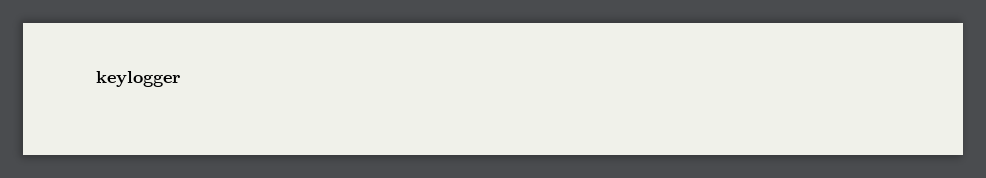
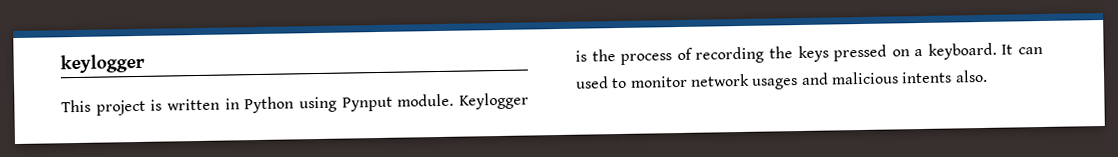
+ This project is written in Python using Pynput module. Keylogger is the process of recording the keys pressed on a keyboard. It can used to monitor network usages and malicious intents also.

